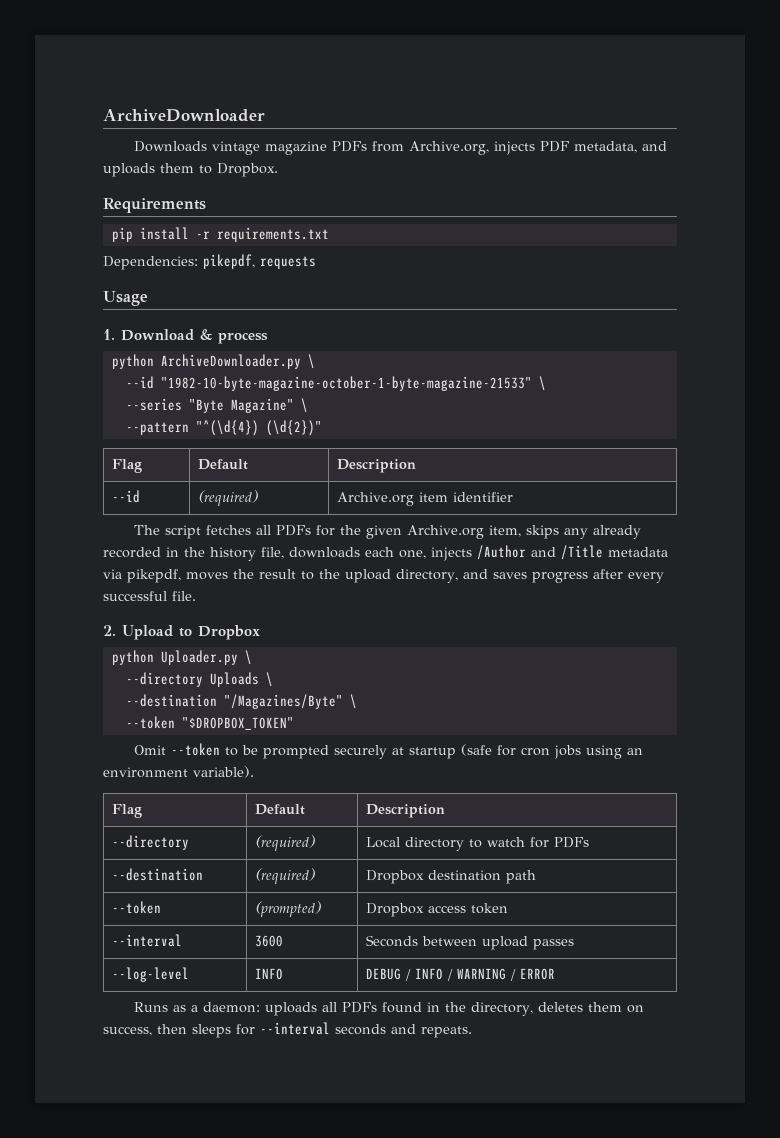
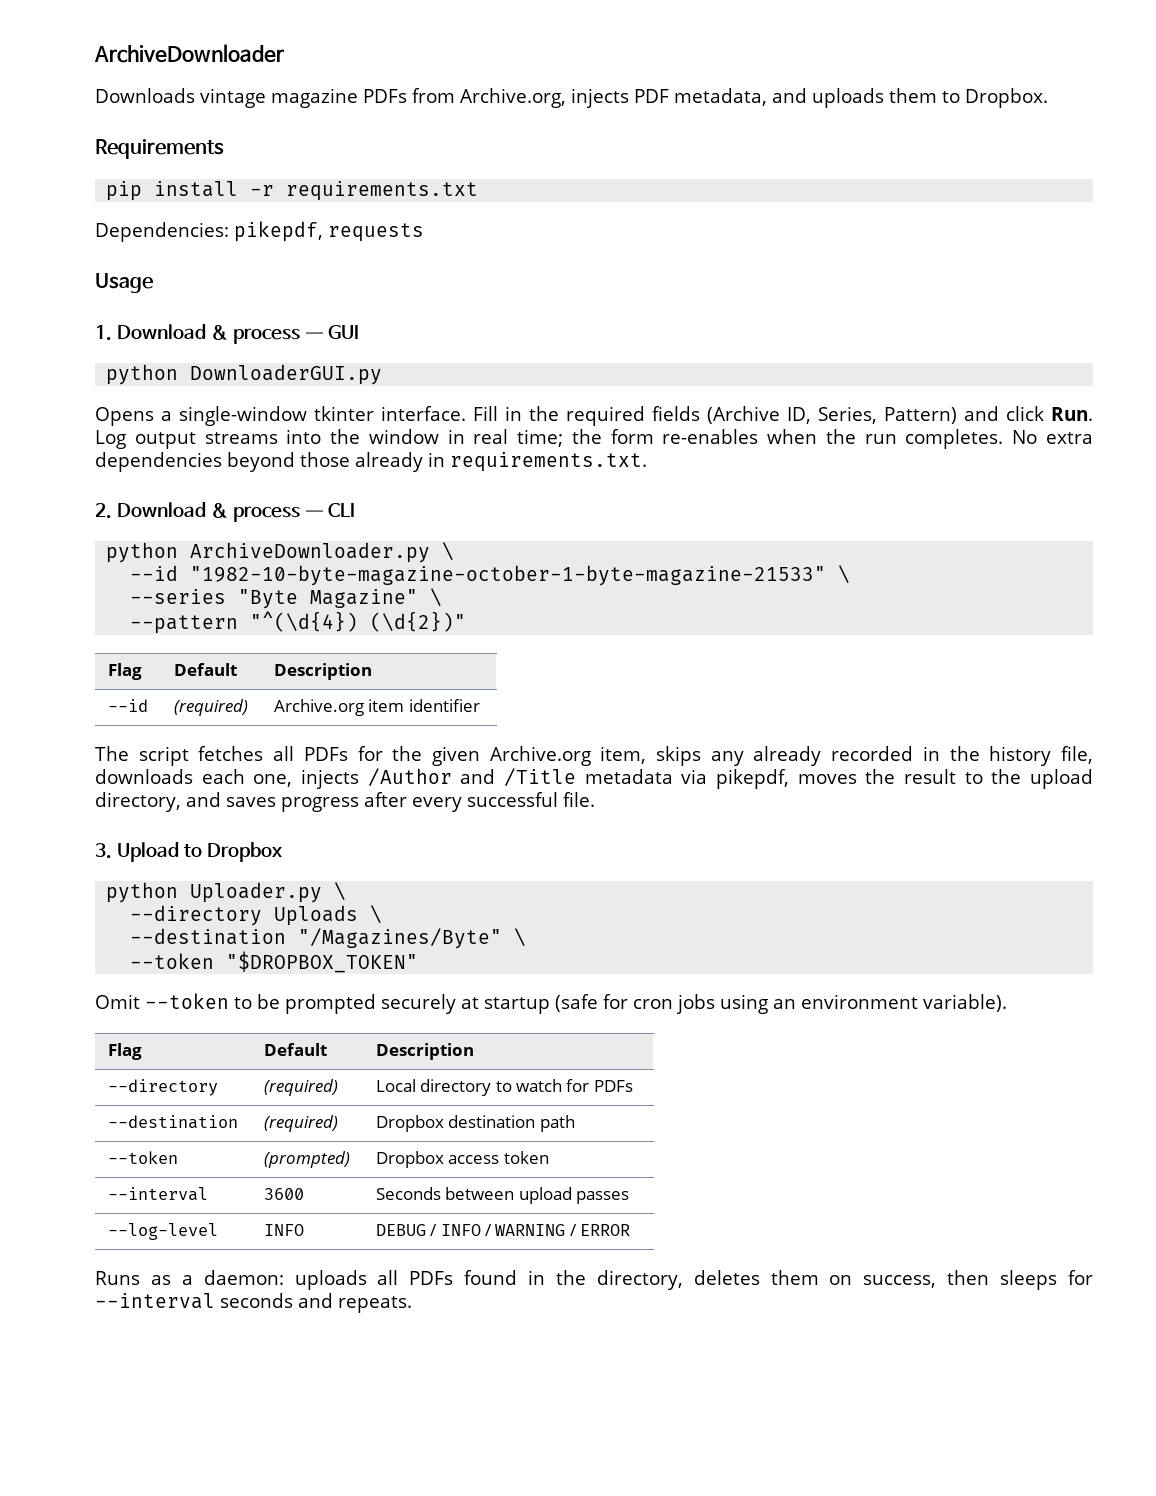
- 1. Download & process
+ 1. Download & process — GUI
+ python DownloaderGUI.py
+ Opens a single-window tkinter interface. Fill in the required fields (Archive ID, Series, Pattern) and click Run. Log output streams into the window in real time; the form re-enables when the run completes. No extra dependencies beyond those already in requirements.txt.
+ 2. Download & process — CLI
- 2. Upload to Dropbox
+ 3. Upload to Dropbox

